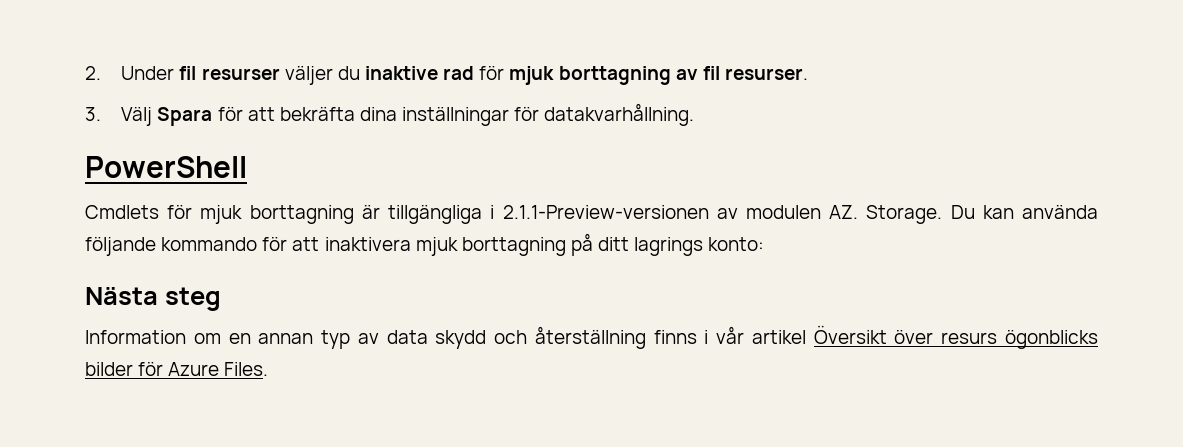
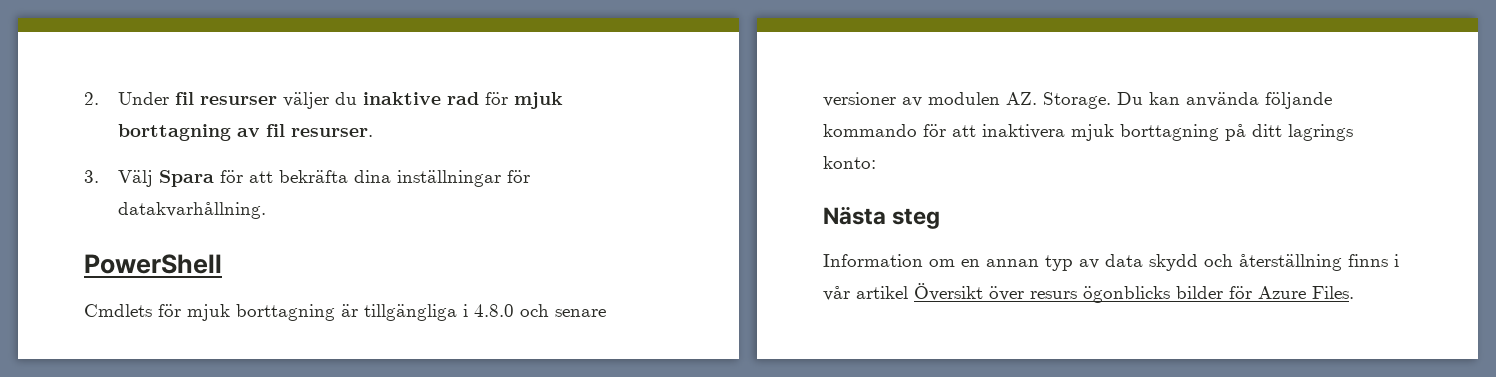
- Cmdlets för mjuk borttagning är tillgängliga i 2.1.1-Preview-versionen av modulen AZ. Storage.
+ Cmdlets för mjuk borttagning är tillgängliga i 4.8.0 och senare versioner av modulen AZ. Storage.

